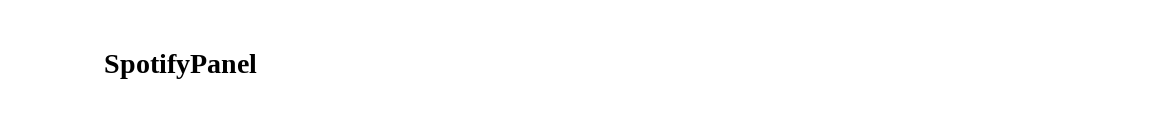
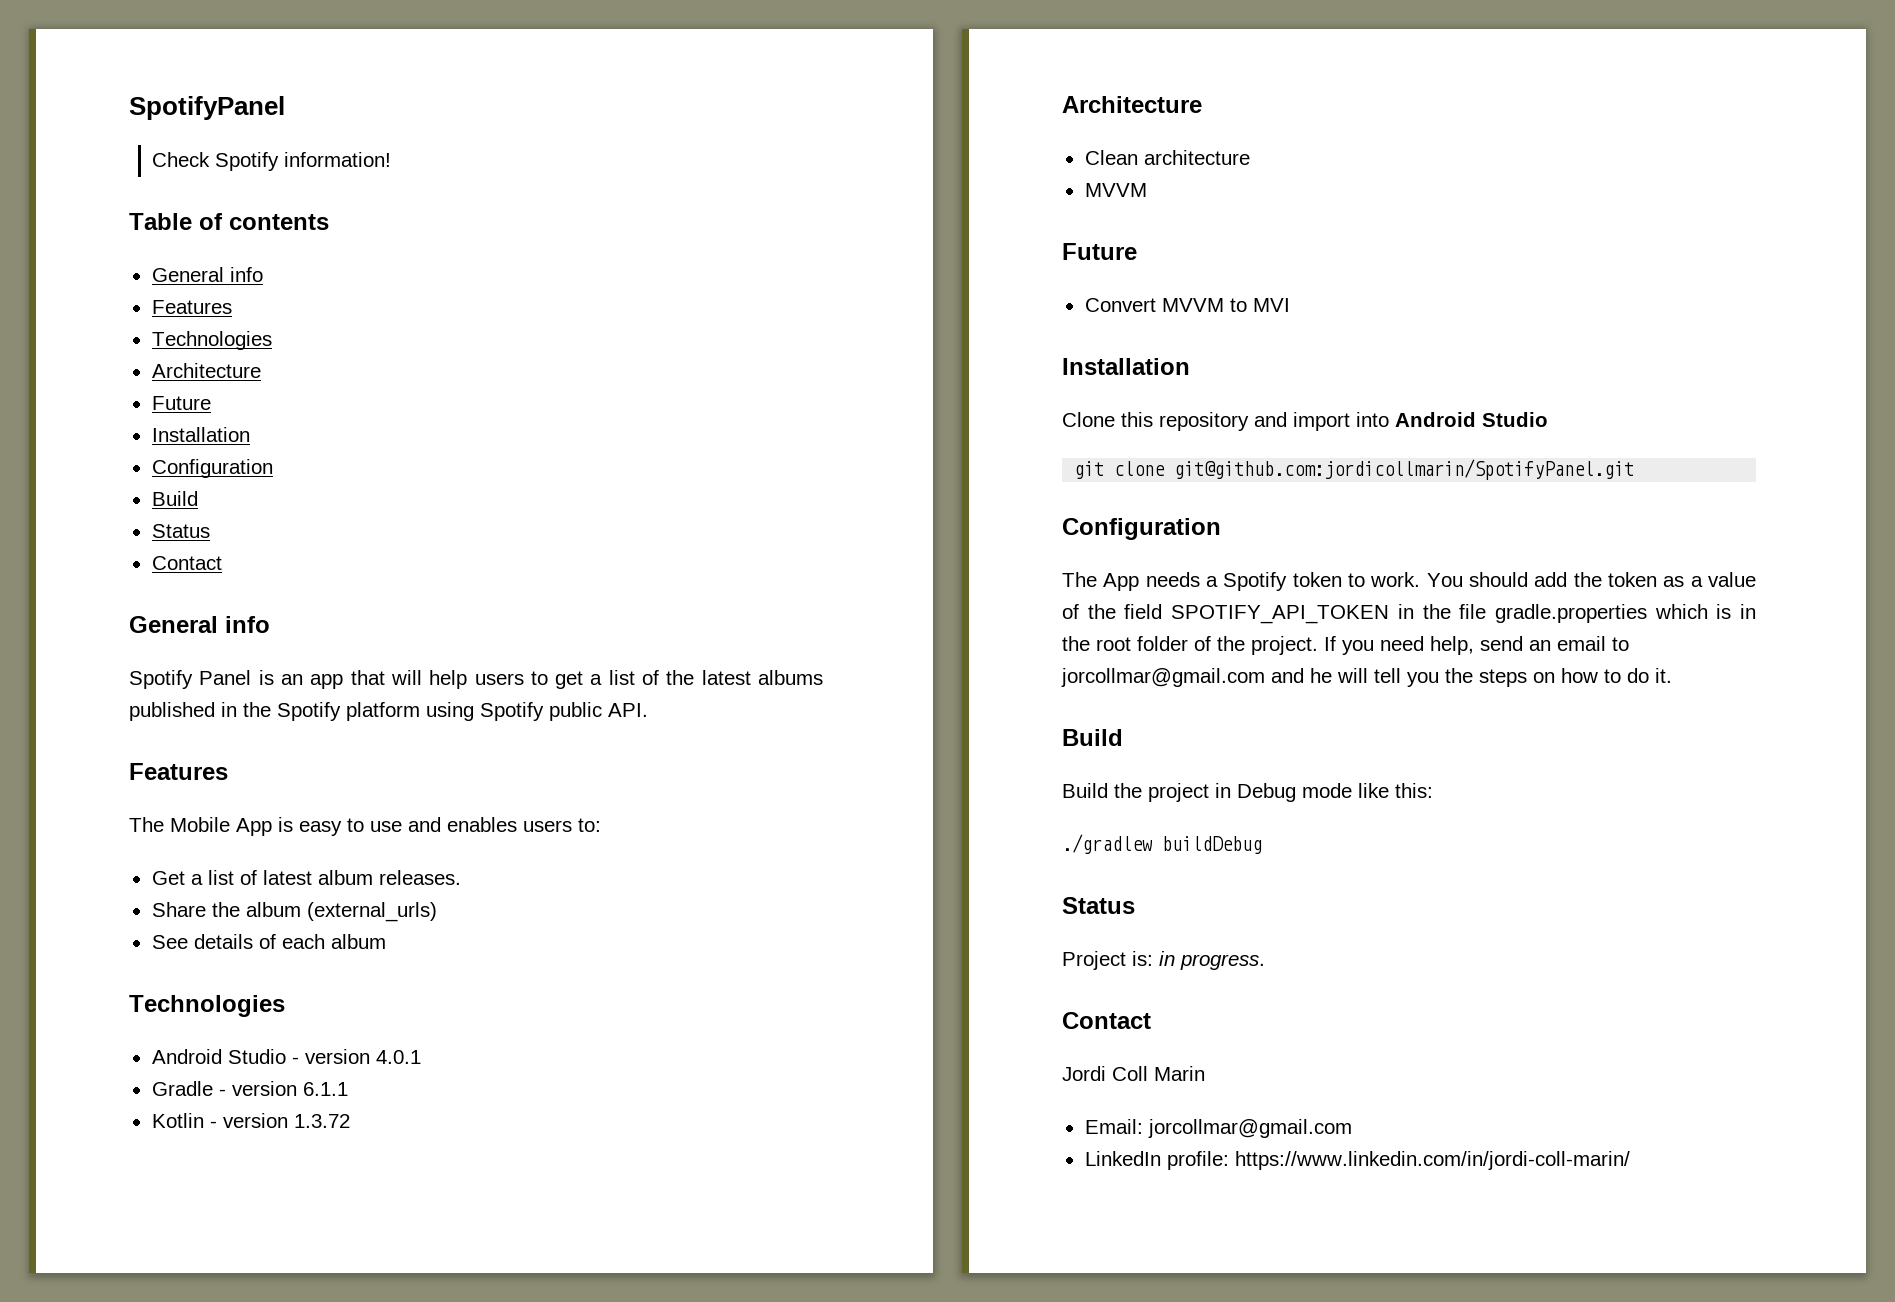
+ Check Spotify information!
+ Table of contents
+ General info
+ Features
+ Technologies
+ Architecture
+ Future
+ Installation
+ Configuration
+ Build
+ Status
+ Contact
+ General info
+ Spotify Panel is an app that will help users to get a list of the latest albums published in the Spotify platform using Spotify public API.
+ Features
+ The Mobile App is easy to use and enables users to:
+ Get a list of latest album releases.
+ Share the album (external_urls)
+ See details of each album
+ Technologies
+ Android Studio - version 4.0.1
+ Gradle - version 6.1.1
+ Kotlin - version 1.3.72
+ Architecture
+ Clean architecture
+ MVVM
+ Future
+ Convert MVVM to MVI
+ Installation
+ Clone this repository and import into Android Studio
+ git clone git@github.com:jordicollmarin/SpotifyPanel.git
+ Configuration
+ The App needs a Spotify token to work. You should add the token as a value of the field SPOTIFY_API_TOKEN in the file gradle.properties which is in the root folder of the project. If you need help, send an email to jorcollmar@gmail.com and he will tell you the steps on how to do it.
+ Build
+ Build the project in Debug mode like this:
+ ./gradlew buildDebug
+ Status
+ Project is: in progress.
+ Contact
+ Jordi Coll Marin
+ Email: jorcollmar@gmail.com
+ LinkedIn profile: https://www.linkedin.com/in/jordi-coll-marin/

